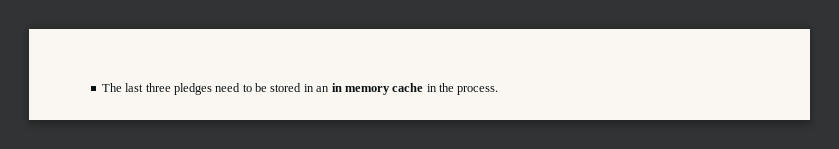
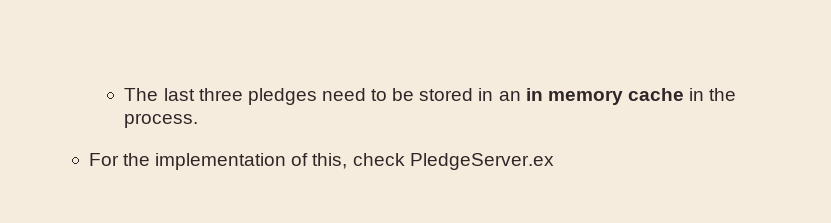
+ For the implementation of this, check PledgeServer.ex

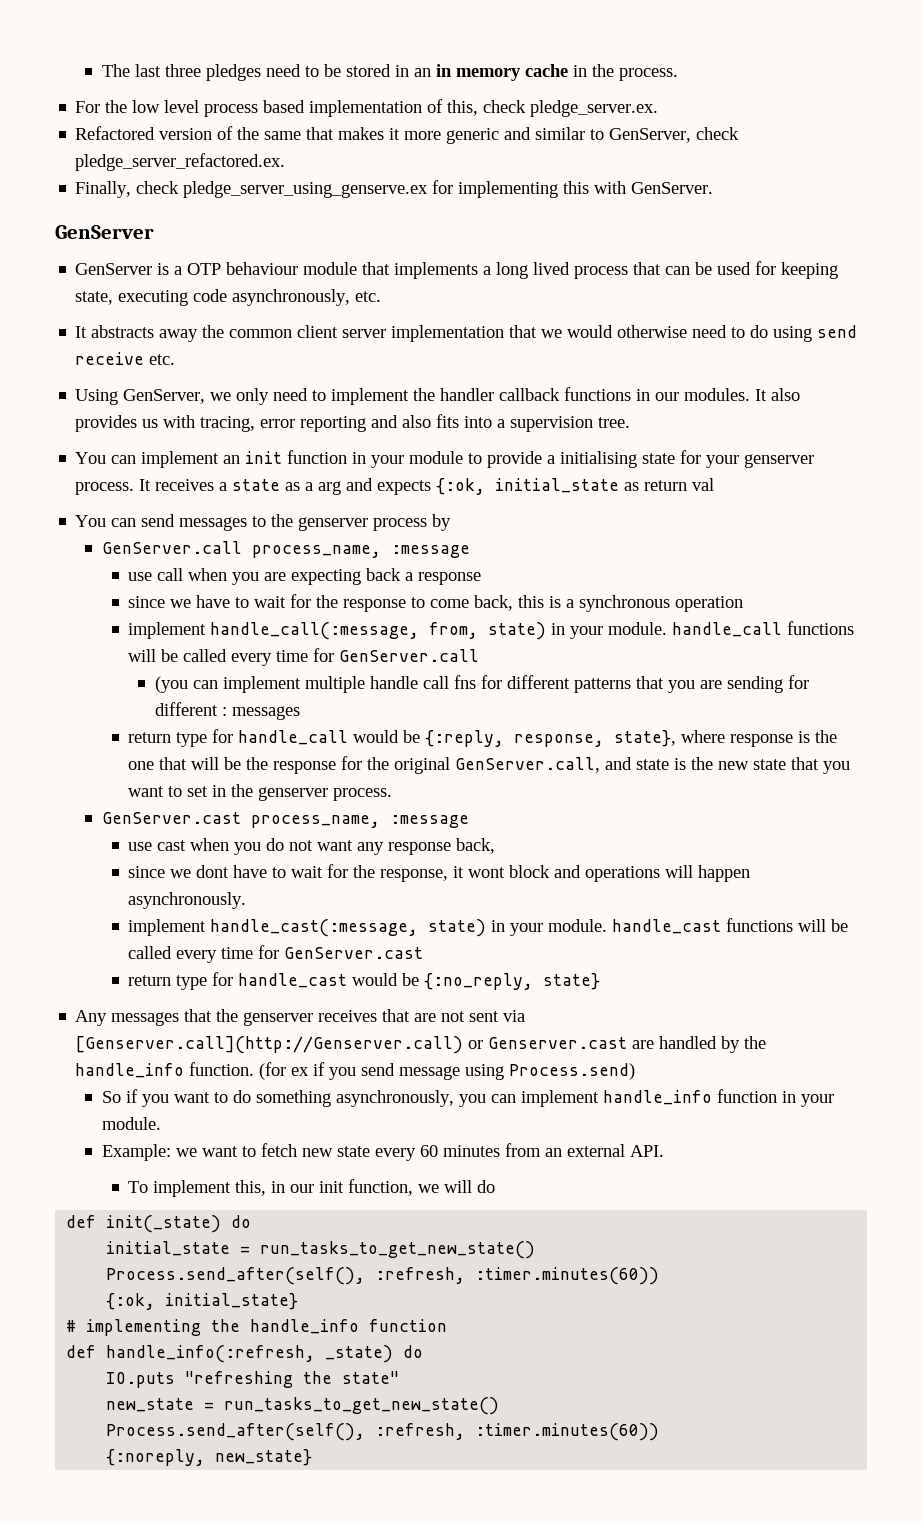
- For the implementation of this, check PledgeServer.ex
+ For the low level process based implementation of this, check pledge_server.ex.
+ Refactored version of the same that makes it more generic and similar to GenServer, check pledge_server_refactored.ex.
+ Finally, check pledge_server_using_genserve.ex for implementing this with GenServer.
+ GenServer
+ GenServer is a OTP behaviour module that implements a long lived process that can be used for keeping state, executing code asynchronously, etc.
+ It abstracts away the common client server implementation that we would otherwise need to do using send receive etc.
+ Using GenServer, we only need to implement the handler callback functions in our modules. It also provides us with tracing, error reporting and also fits into a supervision tree.
+ You can implement an init function in your module to provide a initialising state for your genserver process. It receives a state as a arg and expects {:ok, initial_state as return val
+ You can send messages to the genserver process by
+ GenServer.call process_name, :message
+ use call when you are expecting back a response
+ since we have to wait for the response to come back, this is a synchronous operation
+ implement handle_call(:message, from, state) in your module. handle_call functions will be called every time for GenServer.call
+ (you can implement multiple handle call fns for different patterns that you are sending for different : messages
+ return type for handle_call would be {:reply, response, state}, where response is the one that will be the response for the original GenServer.call, and state is the new state that you want to set in the genserver process.
+ GenServer.cast process_name, :message
+ use cast when you do not want any response back,
+ since we dont have to wait for the response, it wont block and operations will happen asynchronously.
+ implement handle_cast(:message, state) in your module. handle_cast functions will be called every time for GenServer.cast
+ return type for handle_cast would be {:no_reply, state}
+ Any messages that the genserver receives that are not sent via [Genserver.call](http://Genserver.call) or Genserver.cast are handled by the handle_info function. (for ex if you send message using Process.send)
+ So if you want to do something asynchronously, you can implement handle_info function in your module.
+ Example: we want to fetch new state every 60 minutes from an external API.
+ To implement this, in our init function, we will do
+ def init(_state) do
+ initial_state = run_tasks_to_get_new_state()
+ Process.send_after(self(), :refresh, :timer.minutes(60))
+ {:ok, initial_state}
+ # implementing the handle_info function
+ def handle_info(:refresh, _state) do
+ IO.puts "refreshing the state"
+ new_state = run_tasks_to_get_new_state()
+ Process.send_after(self(), :refresh, :timer.minutes(60))
+ {:noreply, new_state}

